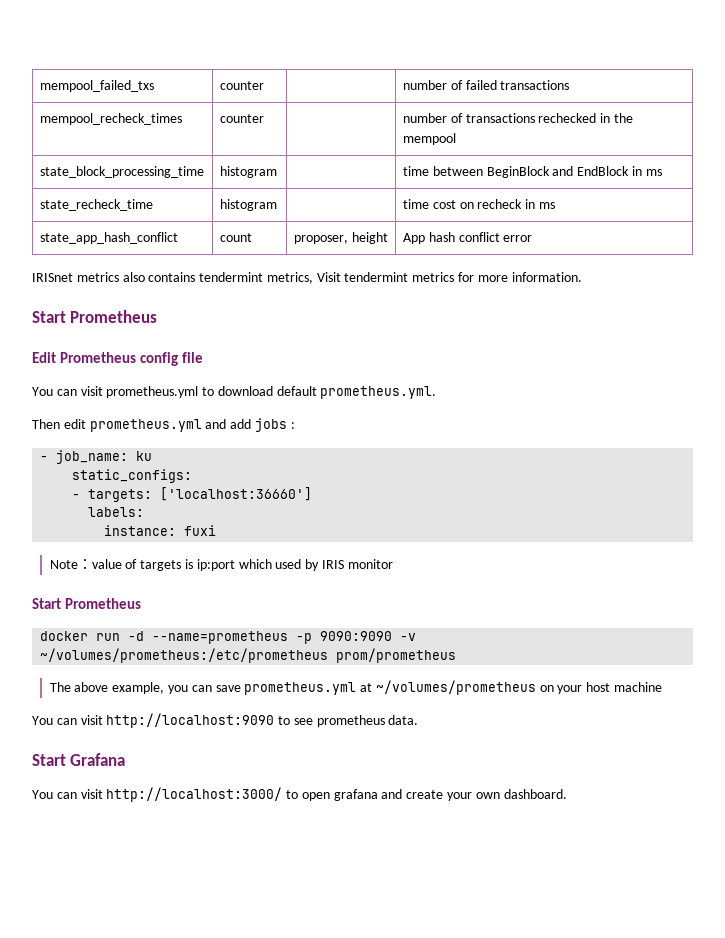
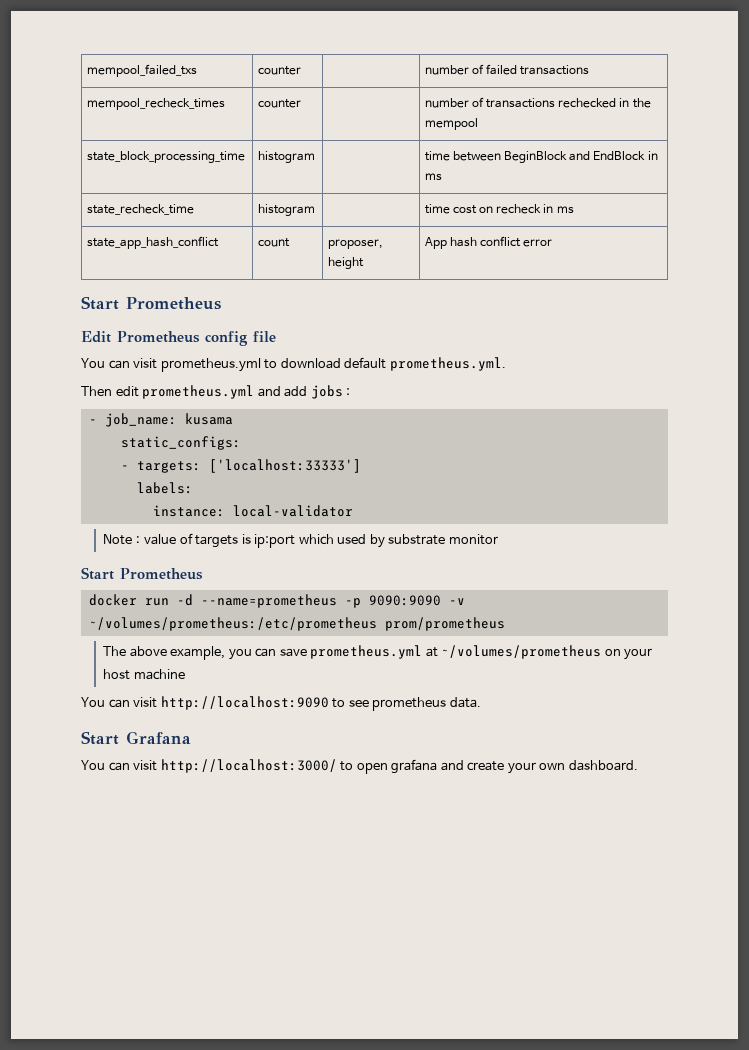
- IRISnet metrics also contains tendermint metrics, Visit tendermint metrics for more information.
- - job_name: ku
+ - job_name: kusama
- - targets: ['localhost:36660']
+ - targets: ['localhost:33333']
- instance: fuxi
+ instance: local-validator
- Note：value of targets is ip:port which used by IRIS monitor
+ Note：value of targets is ip:port which used by substrate monitor

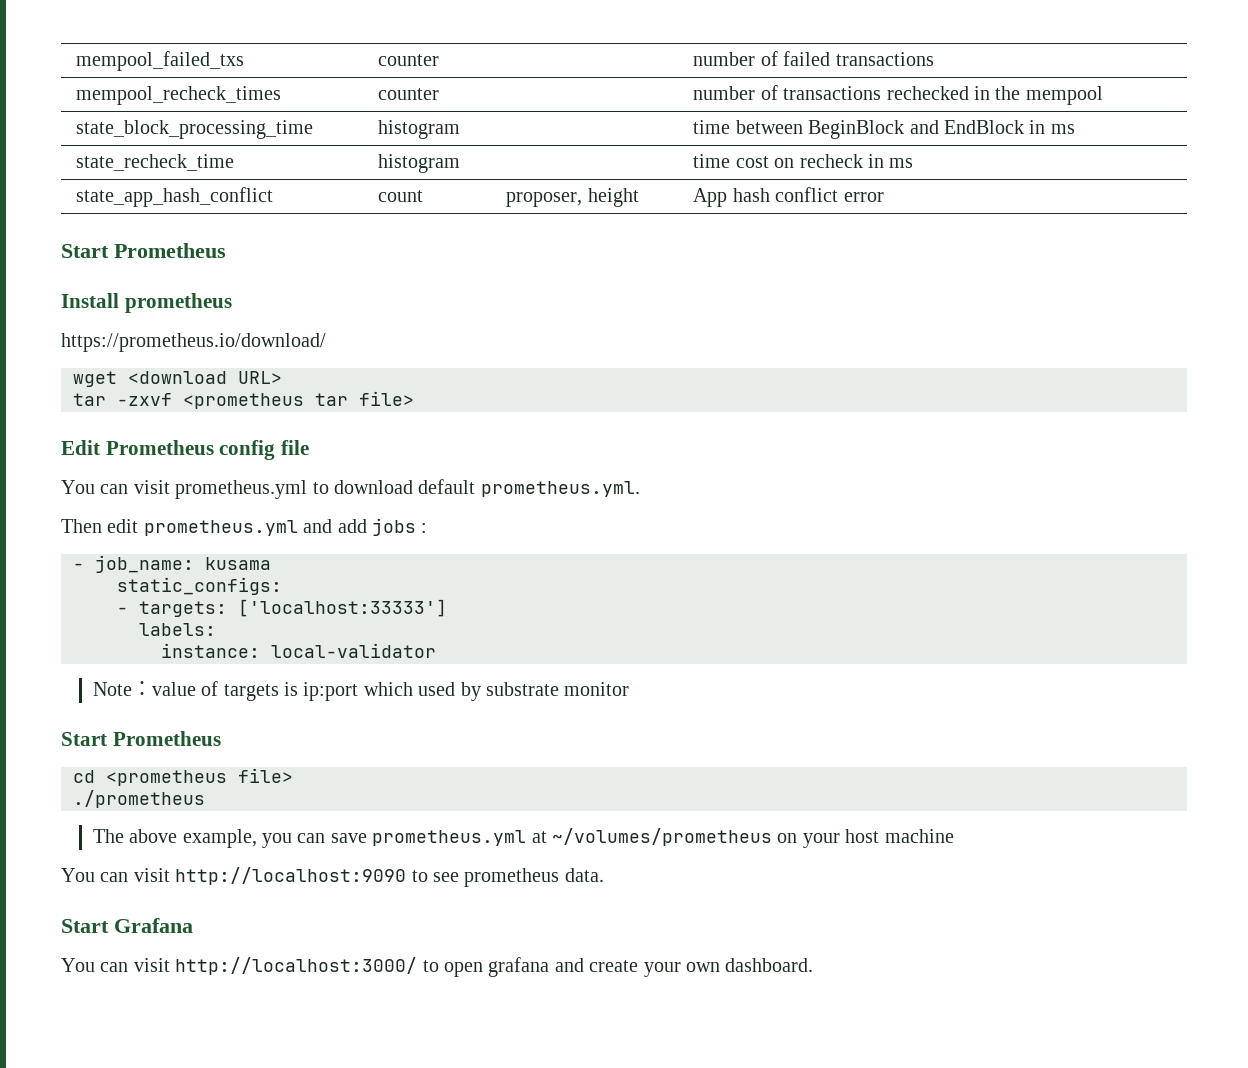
+ Install prometheus
+ https://prometheus.io/download/
+ wget <download URL>
+ tar -zxvf <prometheus tar file>
- docker run -d --name=prometheus -p 9090:9090 -v ~/volumes/prometheus:/etc/prometheus prom/prometheus
+ cd <prometheus file>
+ ./prometheus

